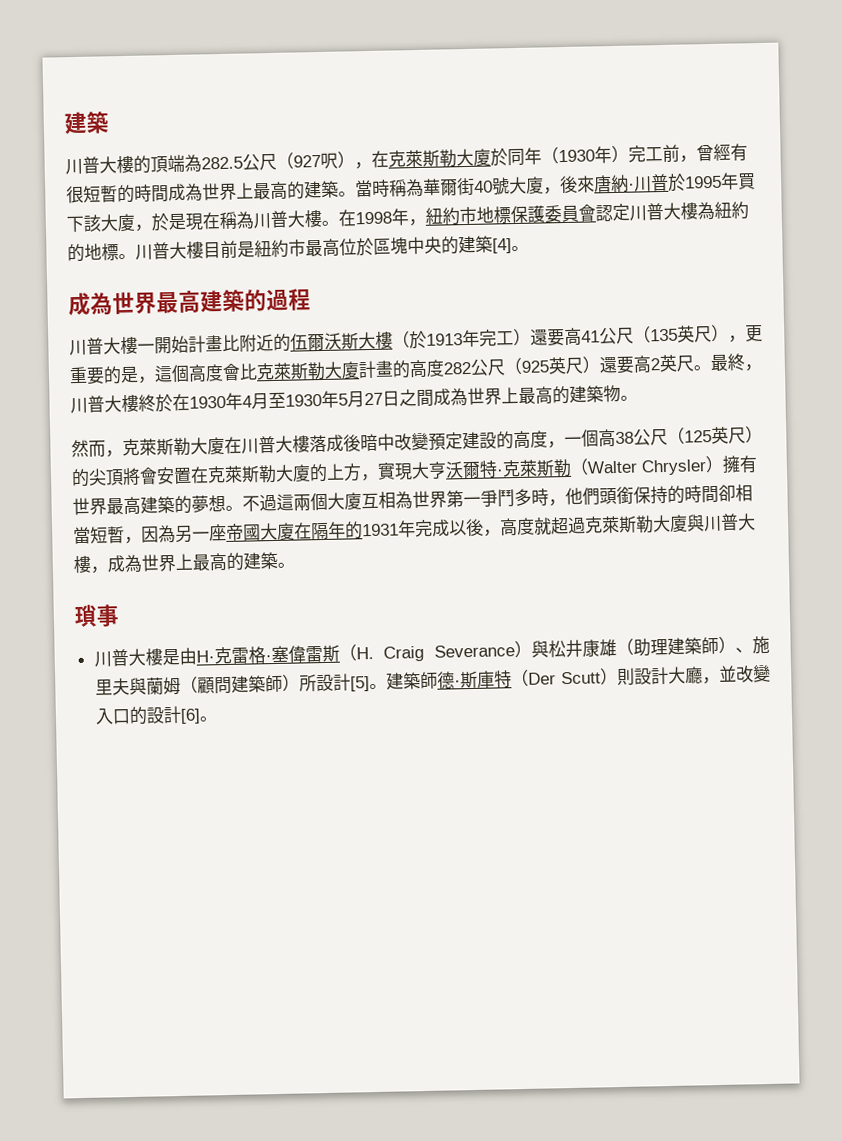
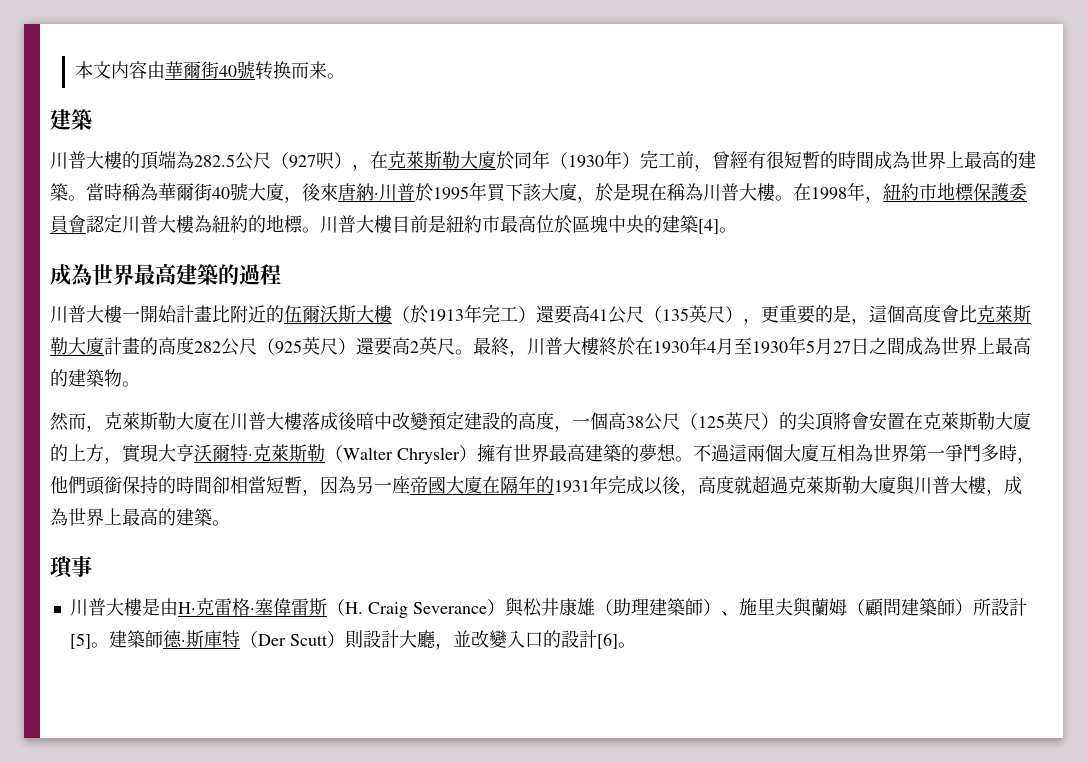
+ 本文内容由華爾街40號转换而来。

